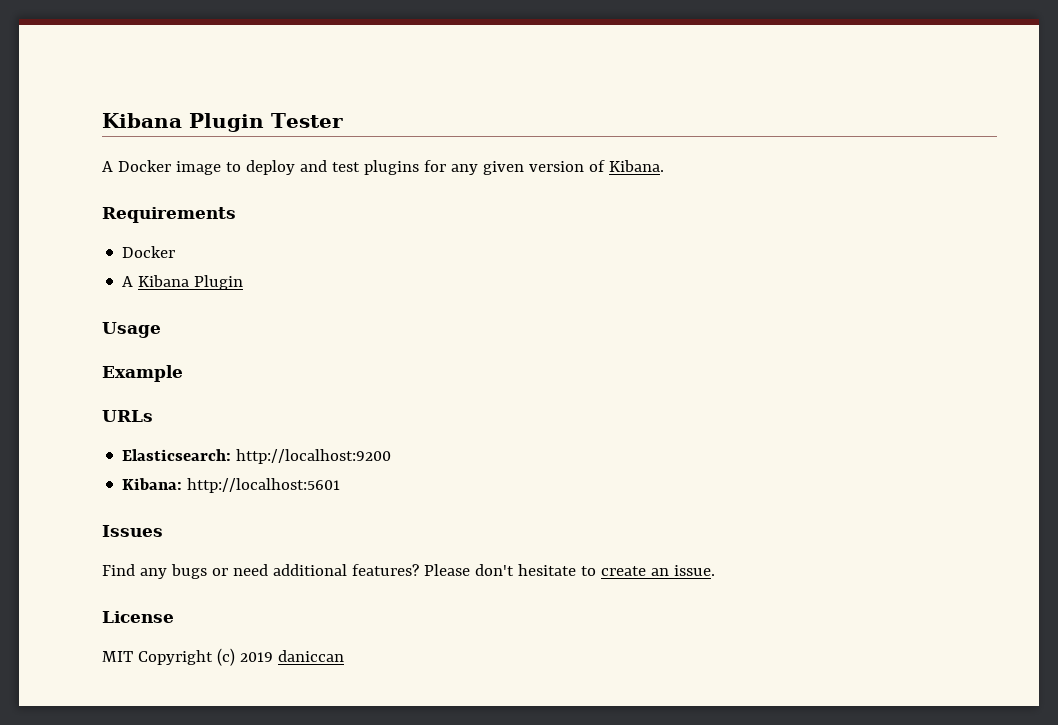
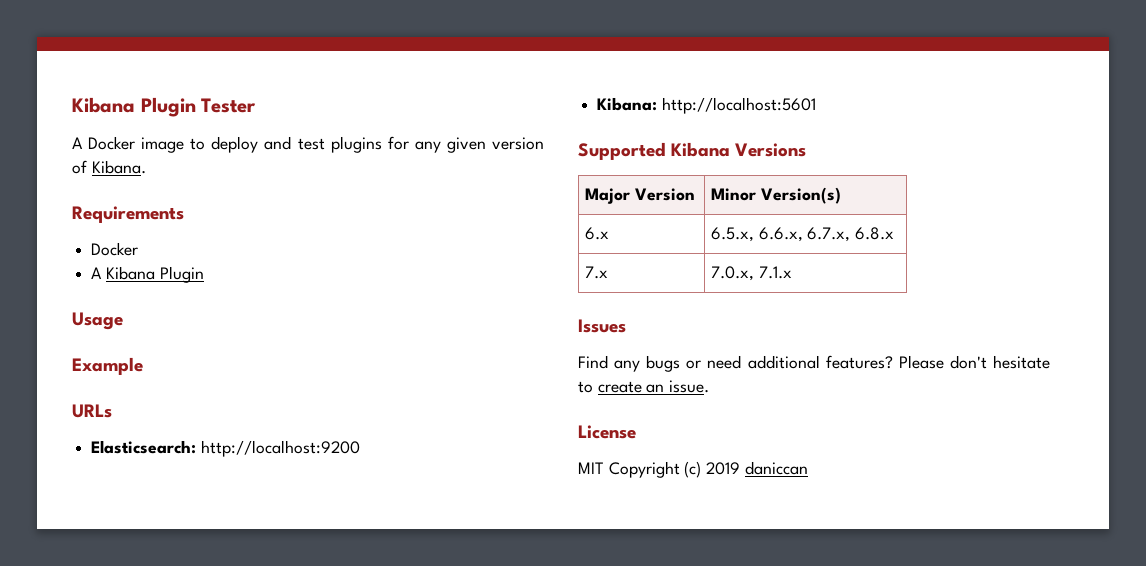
+ Supported Kibana Versions
+ Major Version | Minor Version(s)
+ 6.x | 6.5.x, 6.6.x, 6.7.x, 6.8.x
+ 7.x | 7.0.x, 7.1.x

